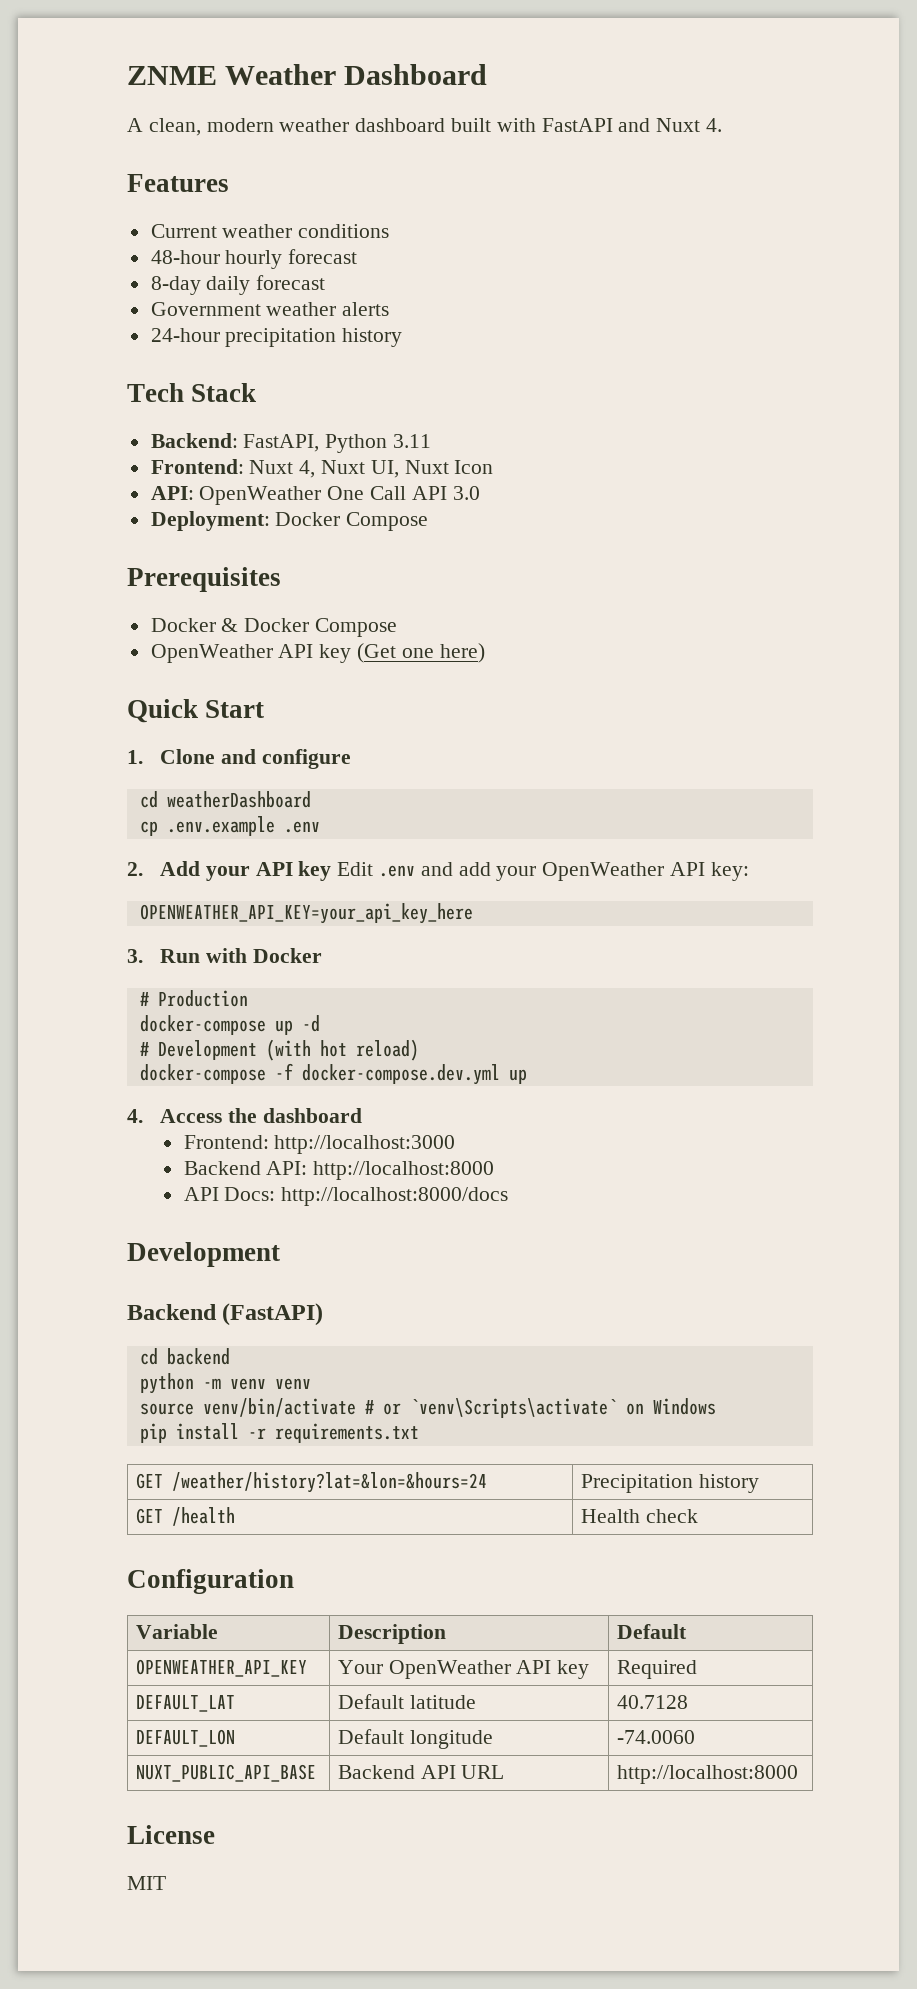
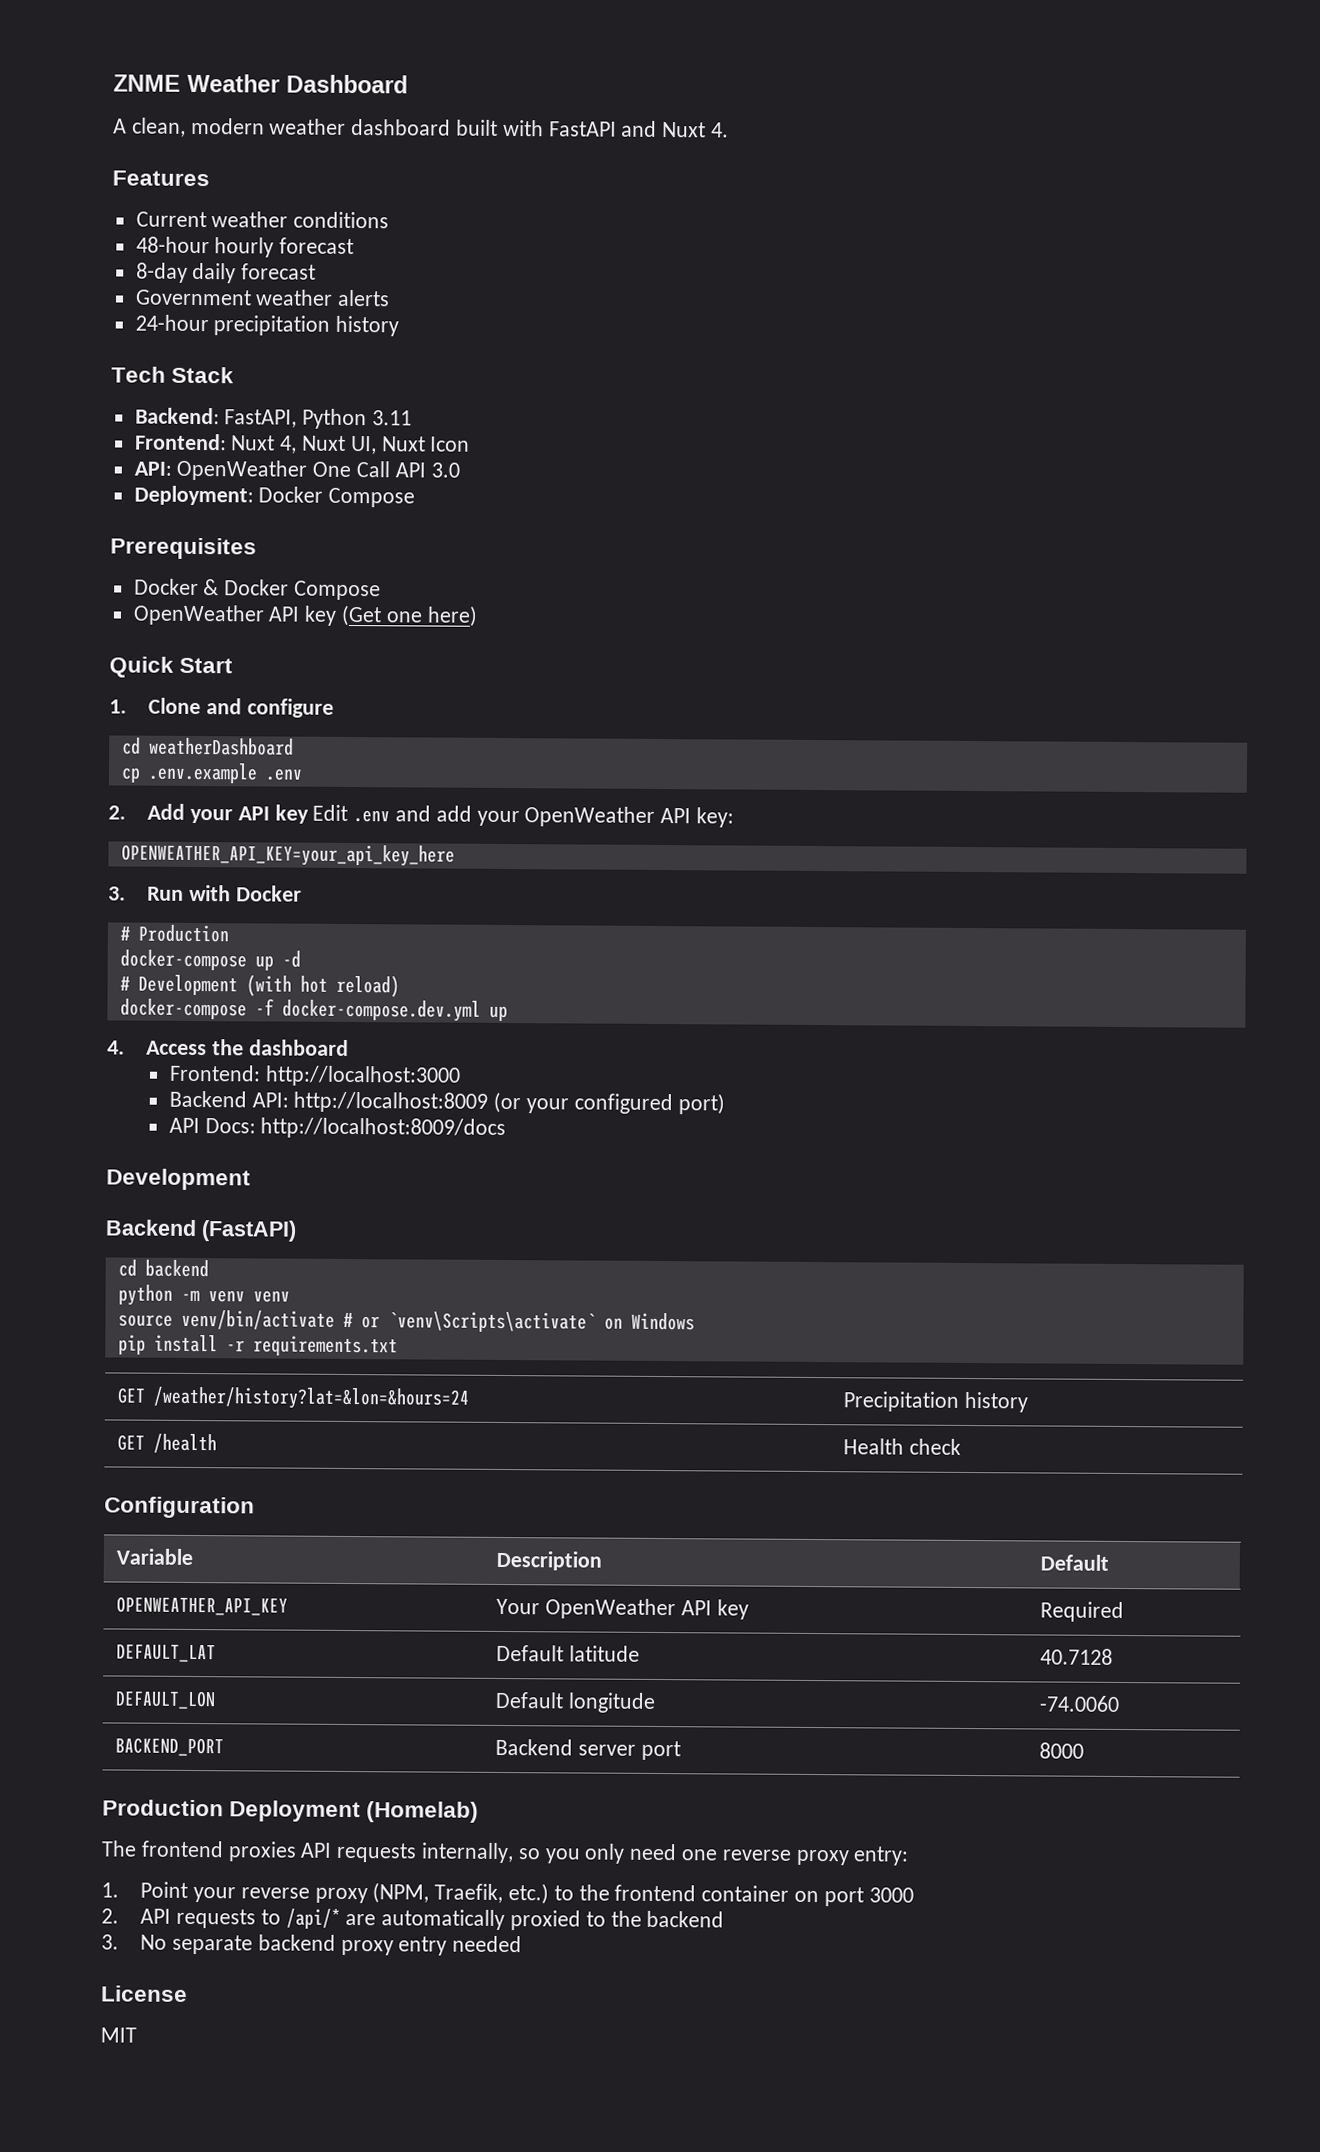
- Backend API: http://localhost:8000
+ Backend API: http://localhost:8009 (or your configured port)
- API Docs: http://localhost:8000/docs
+ API Docs: http://localhost:8009/docs
- NUXT_PUBLIC_API_BASE | Backend API URL | http://localhost:8000
+ BACKEND_PORT | Backend server port | 8000
+ Production Deployment (Homelab)
+ The frontend proxies API requests internally, so you only need one reverse proxy entry:
+ 1. Point your reverse proxy (NPM, Traefik, etc.) to the frontend container on port 3000
+ 2. API requests to /api/* are automatically proxied to the backend
+ 3. No separate backend proxy entry needed

